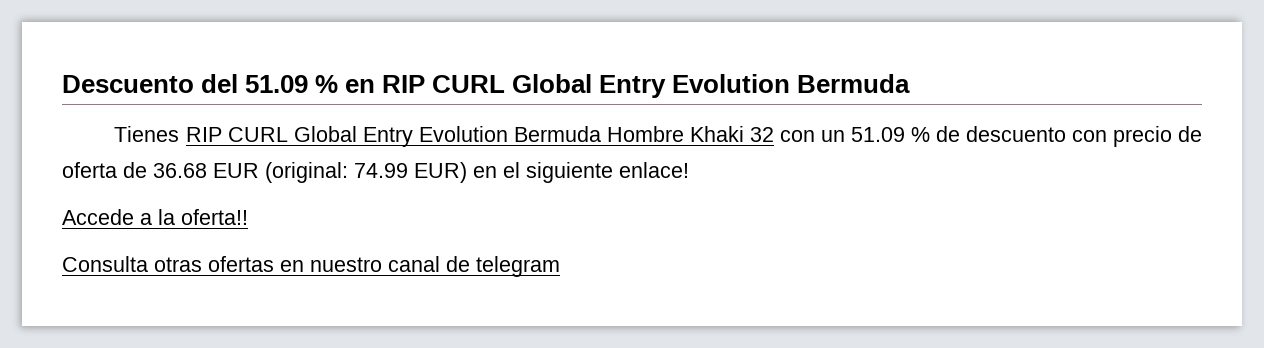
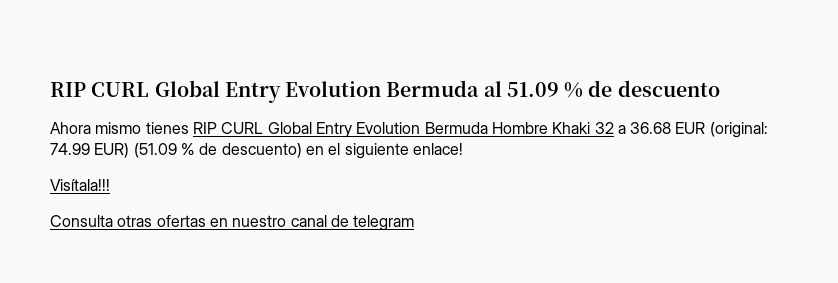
- Descuento del 51.09 % en RIP CURL Global Entry Evolution Bermuda
- Tienes RIP CURL Global Entry Evolution Bermuda Hombre Khaki 32 con un 51.09 % de descuento con precio de oferta de 36.68 EUR (original: 74.99 EUR) en el siguiente enlace!
+ RIP CURL Global Entry Evolution Bermuda al 51.09 % de descuento
+ Ahora mismo tienes RIP CURL Global Entry Evolution Bermuda Hombre Khaki 32 a 36.68 EUR (original: 74.99 EUR) (51.09 % de descuento) en el siguiente enlace!
- Accede a la oferta!!
+ Visítala!!!

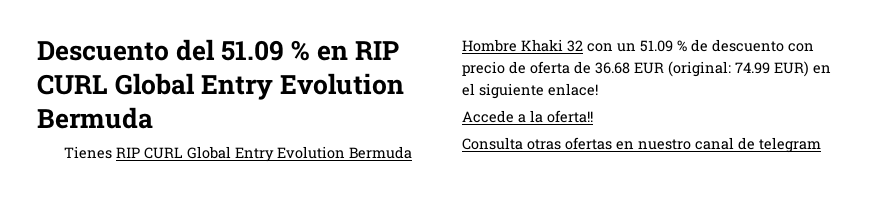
- RIP CURL Global Entry Evolution Bermuda al 51.09 % de descuento
- Ahora mismo tienes RIP CURL Global Entry Evolution Bermuda Hombre Khaki 32 a 36.68 EUR (original: 74.99 EUR) (51.09 % de descuento) en el siguiente enlace!
+ Descuento del 51.09 % en RIP CURL Global Entry Evolution Bermuda
+ Tienes RIP CURL Global Entry Evolution Bermuda Hombre Khaki 32 con un 51.09 % de descuento con precio de oferta de 36.68 EUR (original: 74.99 EUR) en el siguiente enlace!
- Visítala!!!
+ Accede a la oferta!!

